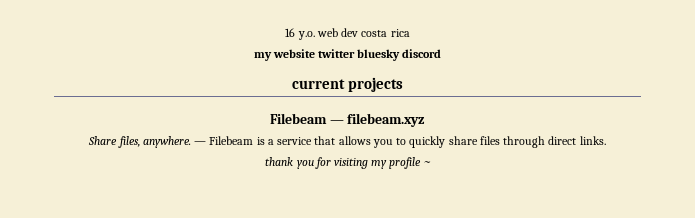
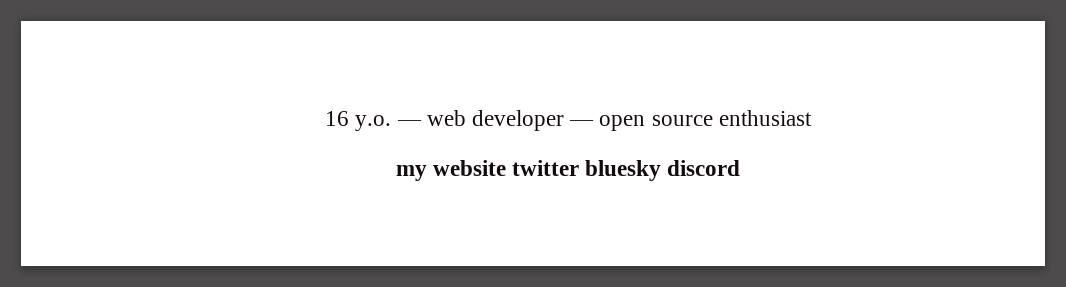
- 16 y.o. web dev costa rica
+ 16 y.o. — web developer — open source enthusiast
- current projects
- Filebeam — filebeam.xyz
- Share files, anywhere. — Filebeam is a service that allows you to quickly share files through direct links.
- thank you for visiting my profile ~

